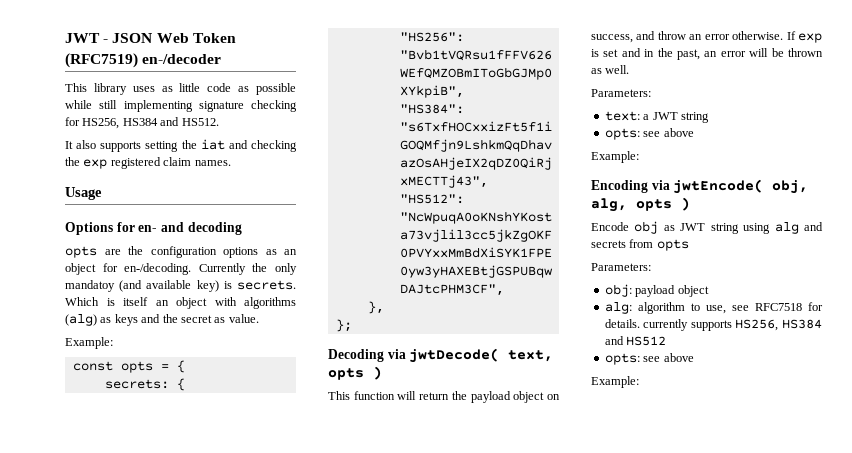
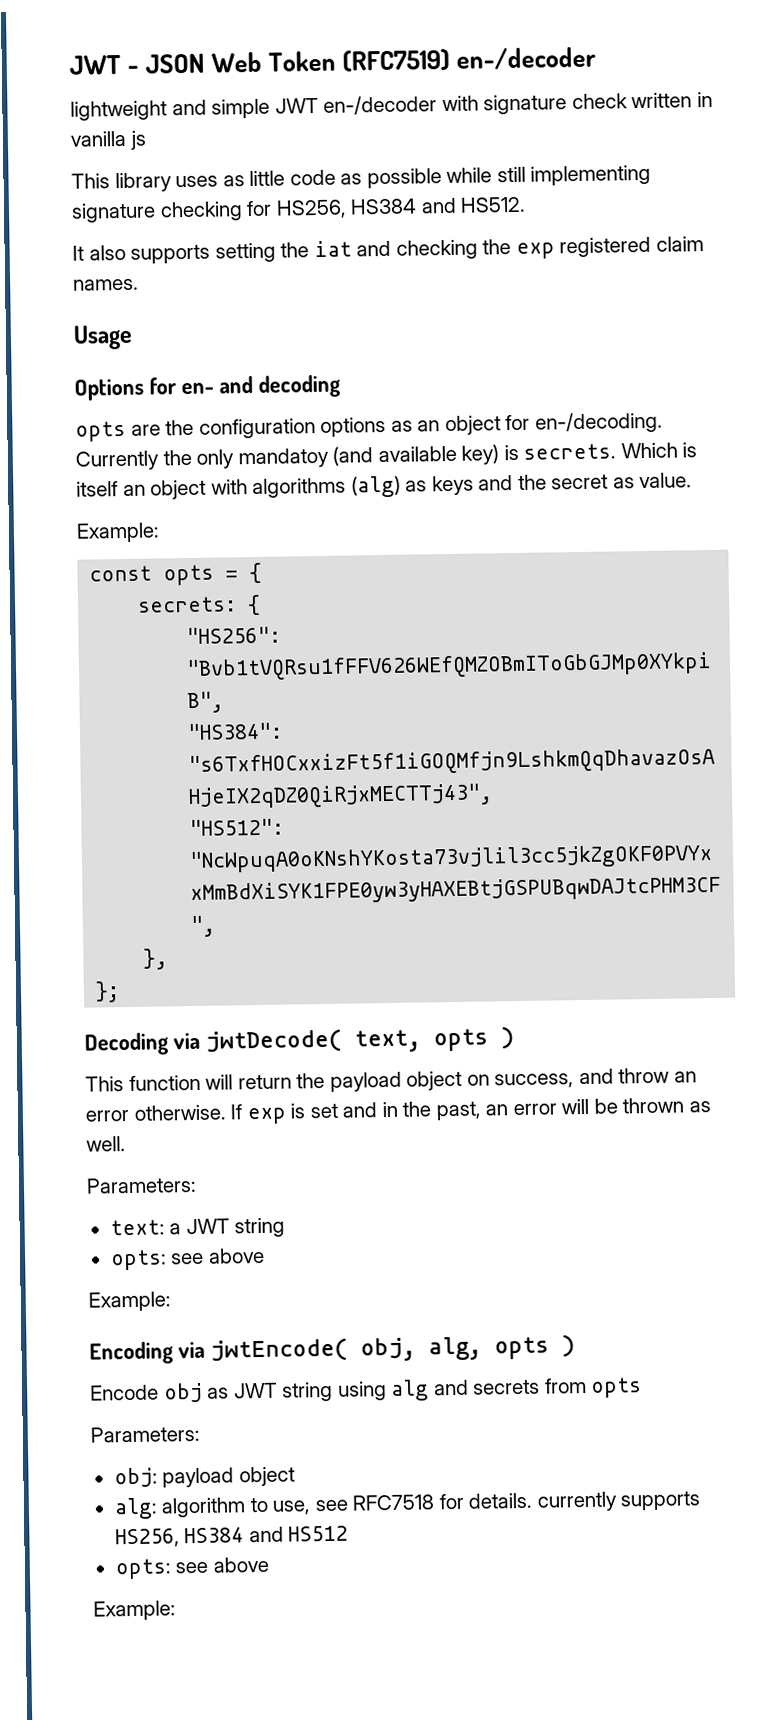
+ lightweight and simple JWT en-/decoder with signature check written in vanilla js

